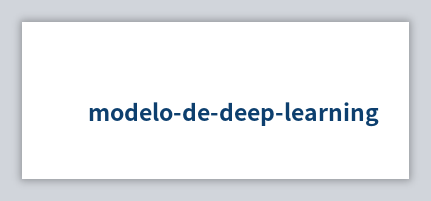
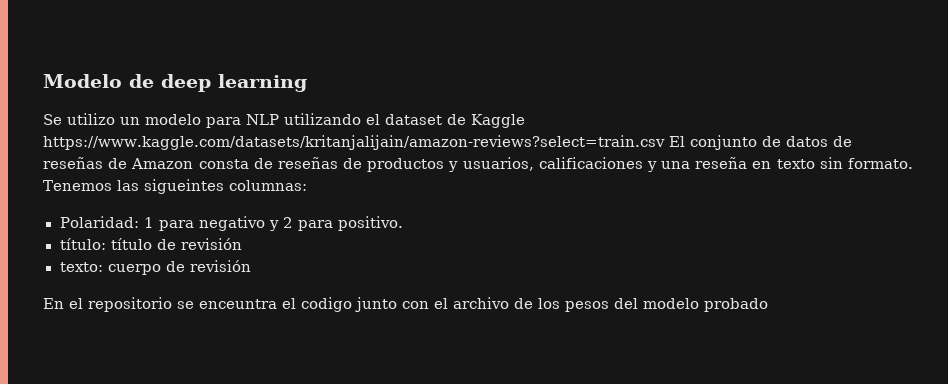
- modelo-de-deep-learning
+ Modelo de deep learning
+ Se utilizo un modelo para NLP utilizando el dataset de Kaggle https://www.kaggle.com/datasets/kritanjalijain/amazon-reviews?select=train.csv El conjunto de datos de reseñas de Amazon consta de reseñas de productos y usuarios, calificaciones y una reseña en texto sin formato. Tenemos las sigueintes columnas:
+ Polaridad: 1 para negativo y 2 para positivo.
+ título: título de revisión
+ texto: cuerpo de revisión
+ En el repositorio se enceuntra el codigo junto con el archivo de los pesos del modelo probado

